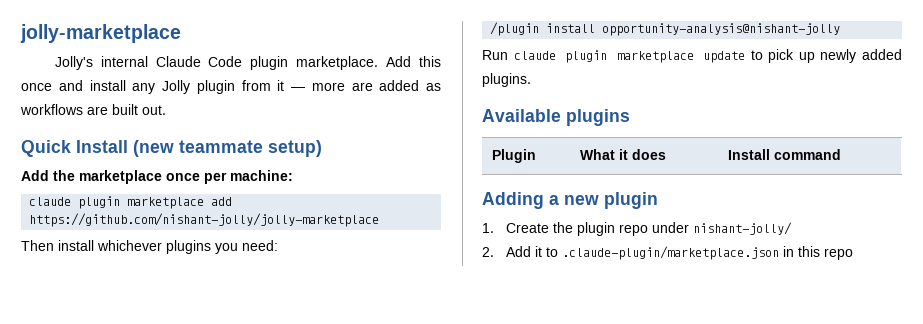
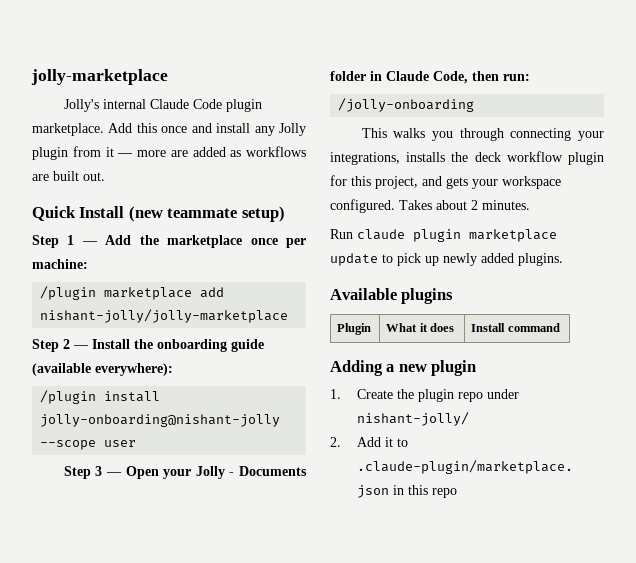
- Add the marketplace once per machine:
+ Step 1 — Add the marketplace once per machine:
- claude plugin marketplace add https://github.com/nishant-jolly/jolly-marketplace
- Then install whichever plugins you need:
- /plugin install opportunity-analysis@nishant-jolly
+ /plugin marketplace add nishant-jolly/jolly-marketplace
+ Step 2 — Install the onboarding guide (available everywhere):
+ /plugin install jolly-onboarding@nishant-jolly --scope user
+ Step 3 — Open your Jolly - Documents folder in Claude Code, then run:
+ /jolly-onboarding
+ This walks you through connecting your integrations, installs the deck workflow plugin for this project, and gets your workspace configured. Takes about 2 minutes.

